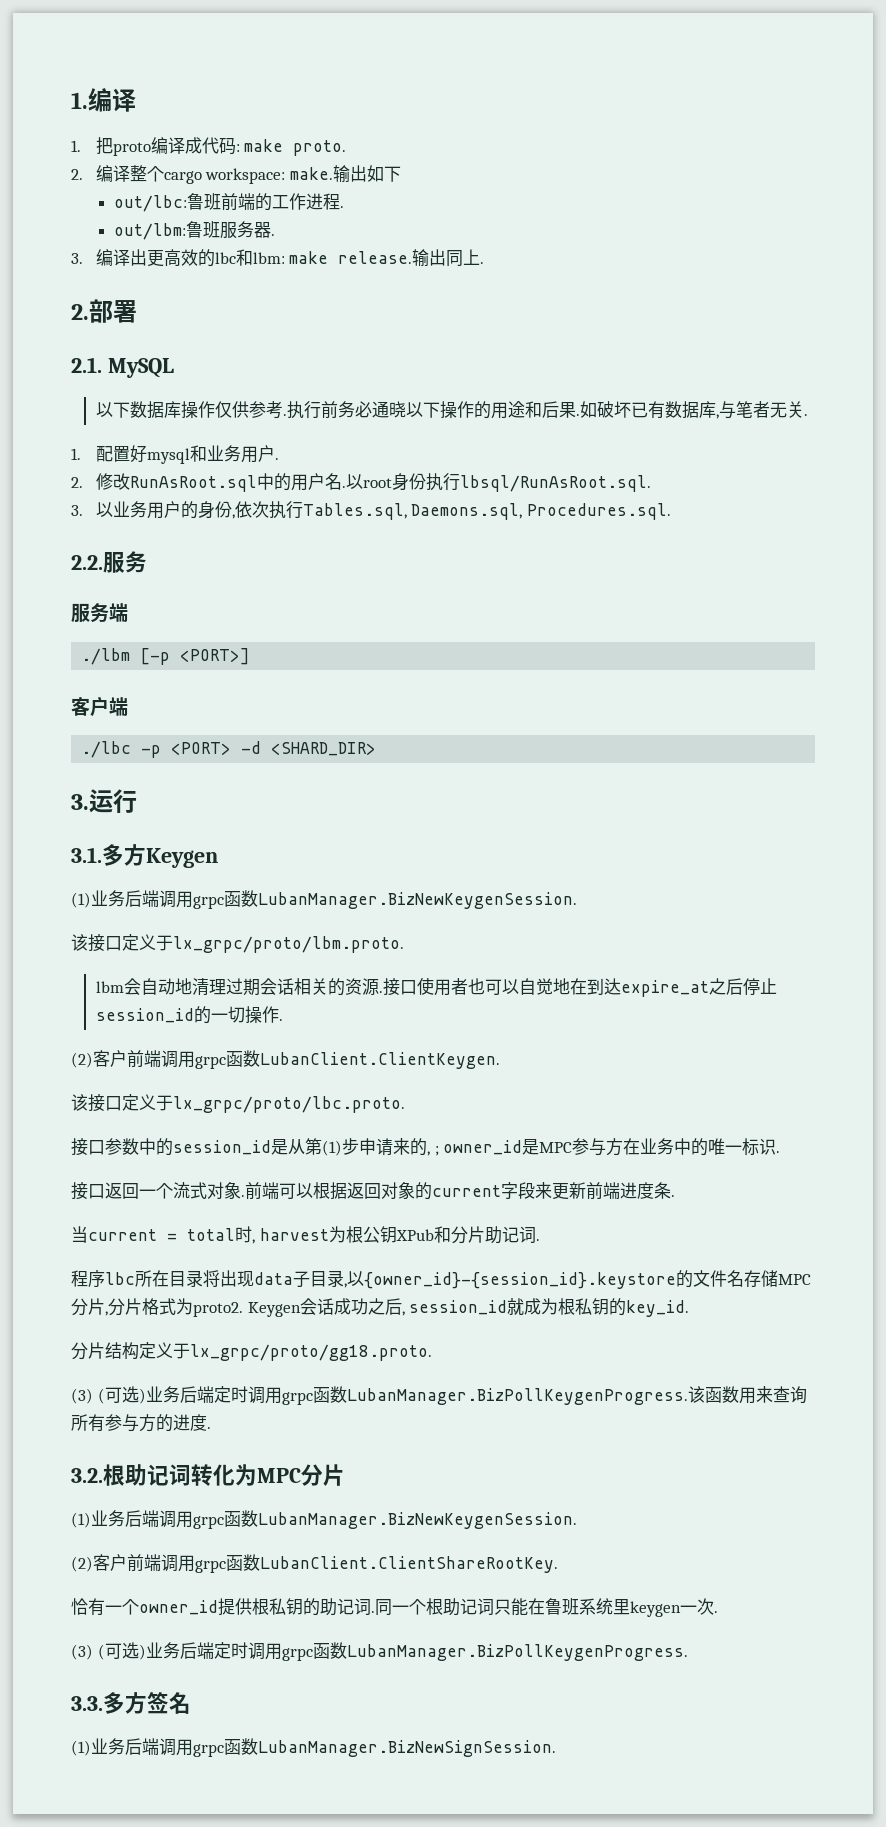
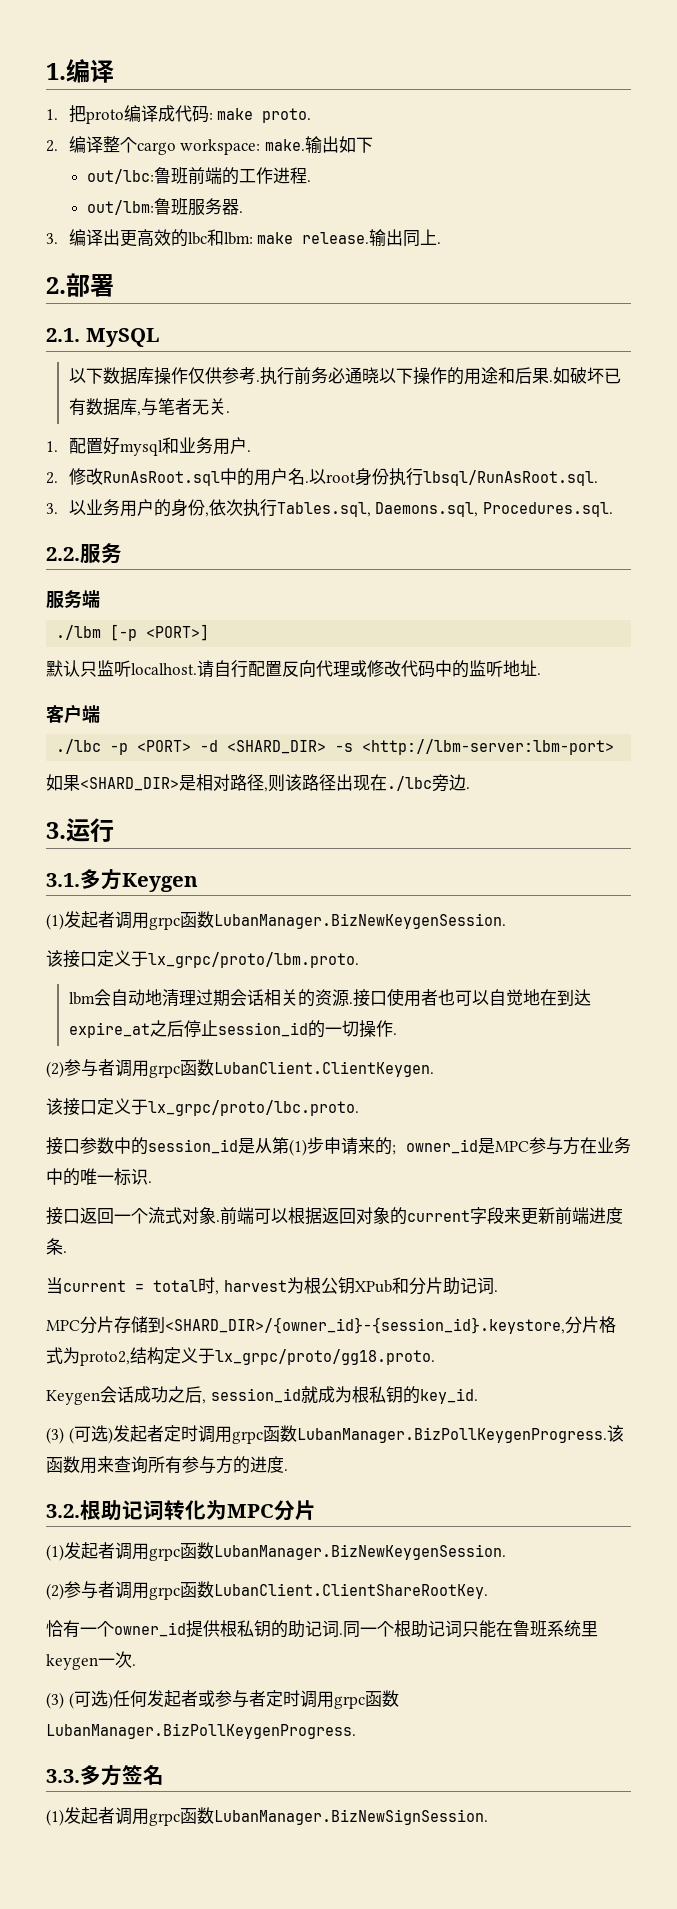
+ 默认只监听localhost.请自行配置反向代理或修改代码中的监听地址.
- ./lbc -p <PORT> -d <SHARD_DIR>
+ ./lbc -p <PORT> -d <SHARD_DIR> -s <http://lbm-server:lbm-port>
+ 如果<SHARD_DIR>是相对路径,则该路径出现在./lbc旁边.
  3.1.多方Keygen
- (1)业务后端调用grpc函数LubanManager.BizNewKeygenSession.
+ (1)发起者调用grpc函数LubanManager.BizNewKeygenSession.
- (2)客户前端调用grpc函数LubanClient.ClientKeygen.
+ (2)参与者调用grpc函数LubanClient.ClientKeygen.
- 接口参数中的session_id是从第(1)步申请来的, ; owner_id是MPC参与方在业务中的唯一标识.
+ 接口参数中的session_id是从第(1)步申请来的; owner_id是MPC参与方在业务中的唯一标识.
- 程序lbc所在目录将出现data子目录,以{owner_id}-{session_id}.keystore的文件名存储MPC分片,分片格式为proto2. Keygen会话成功之后, session_id就成为根私钥的key_id.
+ MPC分片存储到<SHARD_DIR>/{owner_id}-{session_id}.keystore,分片格式为proto2,结构定义于lx_grpc/proto/gg18.proto.
+ Keygen会话成功之后, session_id就成为根私钥的key_id.
- 分片结构定义于lx_grpc/proto/gg18.proto.
- (3) (可选)业务后端定时调用grpc函数LubanManager.BizPollKeygenProgress.该函数用来查询所有参与方的进度.
+ (3) (可选)发起者定时调用grpc函数LubanManager.BizPollKeygenProgress.该函数用来查询所有参与方的进度.
  3.2.根助记词转化为MPC分片
- (1)业务后端调用grpc函数LubanManager.BizNewKeygenSession.
+ (1)发起者调用grpc函数LubanManager.BizNewKeygenSession.
- (2)客户前端调用grpc函数LubanClient.ClientShareRootKey.
+ (2)参与者调用grpc函数LubanClient.ClientShareRootKey.
  同一个根助记词只能在鲁班系统里keygen一次.
- (3) (可选)业务后端定时调用grpc函数LubanManager.BizPollKeygenProgress.
+ (3) (可选)任何发起者或参与者定时调用grpc函数LubanManager.BizPollKeygenProgress.
- (1)业务后端调用grpc函数LubanManager.BizNewSignSession.
+ (1)发起者调用grpc函数LubanManager.BizNewSignSession.

